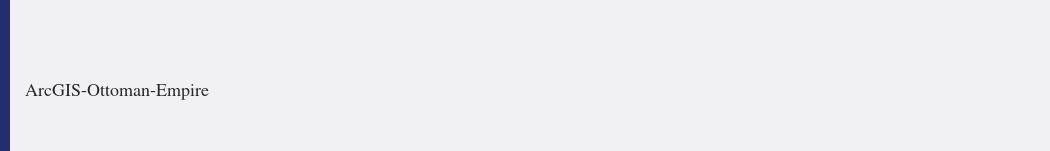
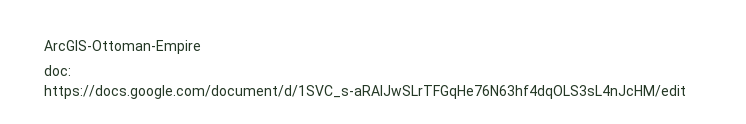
+ doc: https://docs.google.com/document/d/1SVC_s-aRAlJwSLrTFGqHe76N63hf4dqOLS3sL4nJcHM/edit

